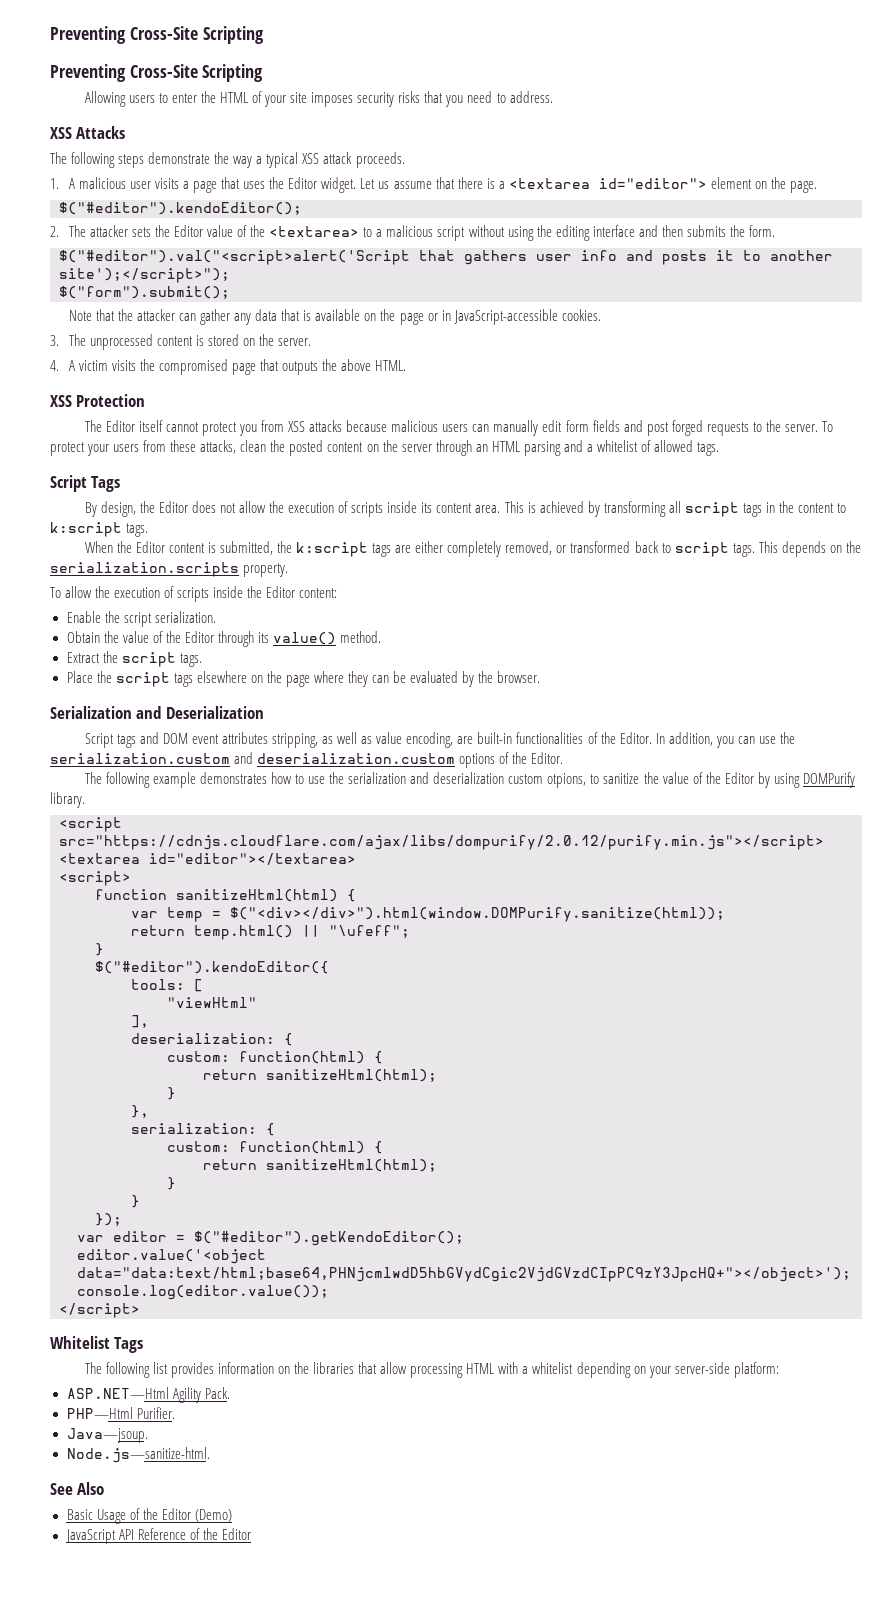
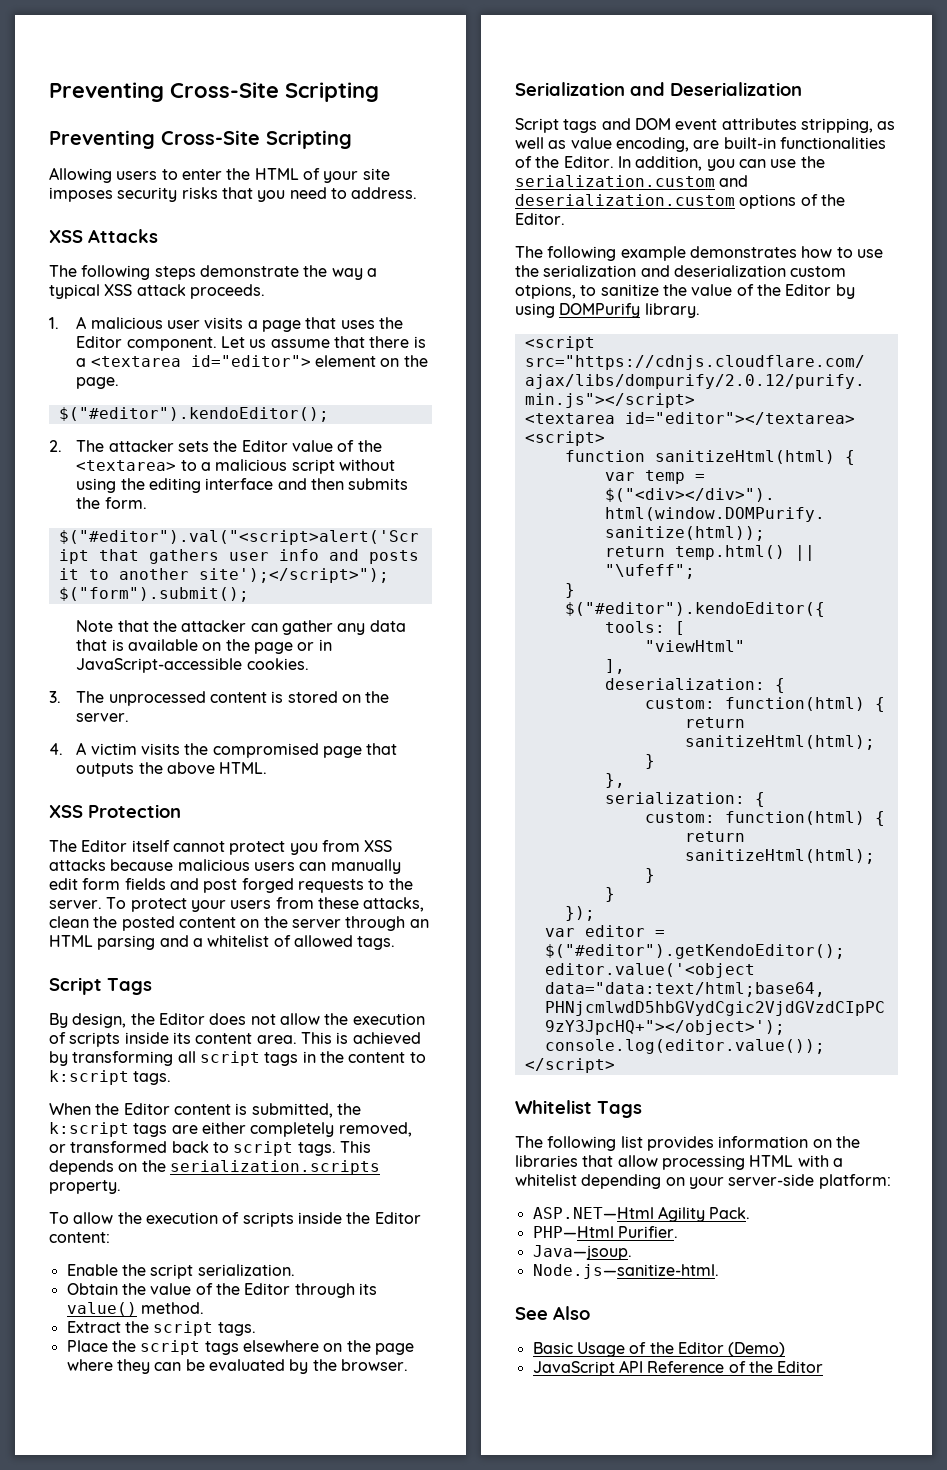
- 1. A malicious user visits a page that uses the Editor widget.
+ 1. A malicious user visits a page that uses the Editor component.

